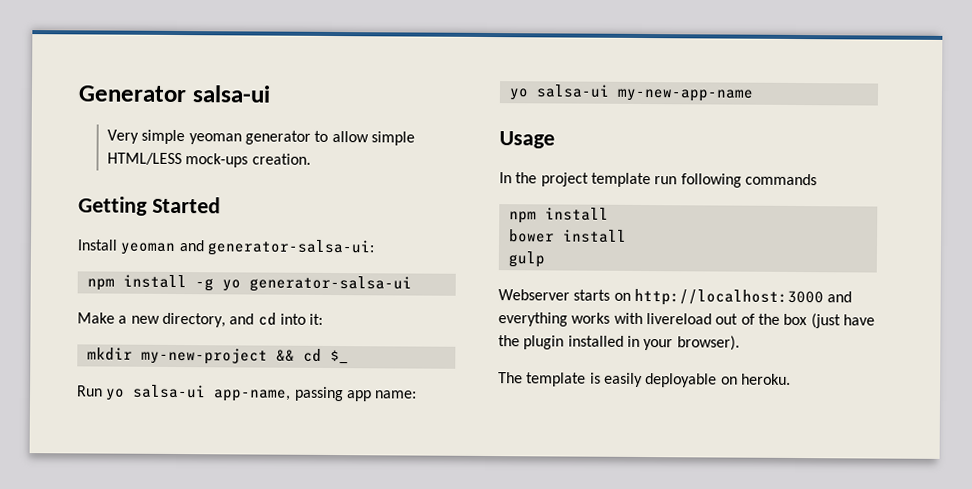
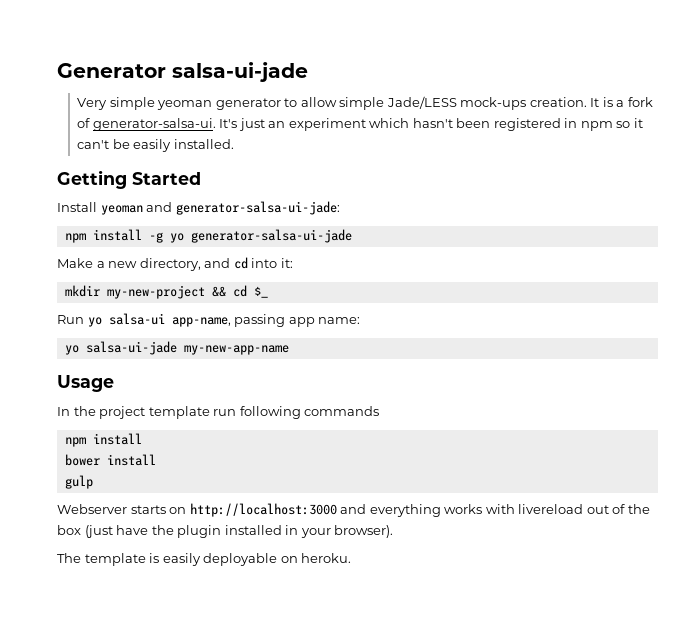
- Generator salsa-ui
+ Generator salsa-ui-jade
- Very simple yeoman generator to allow simple HTML/LESS mock-ups creation.
+ Very simple yeoman generator to allow simple Jade/LESS mock-ups creation. It is a fork of generator-salsa-ui. It's just an experiment which hasn't been registered in npm so it can't be easily installed.
- Install yeoman and generator-salsa-ui:
+ Install yeoman and generator-salsa-ui-jade:
- npm install -g yo generator-salsa-ui
+ npm install -g yo generator-salsa-ui-jade
- yo salsa-ui my-new-app-name
+ yo salsa-ui-jade my-new-app-name

